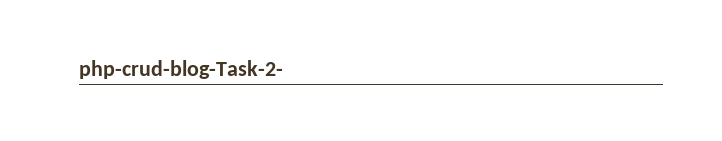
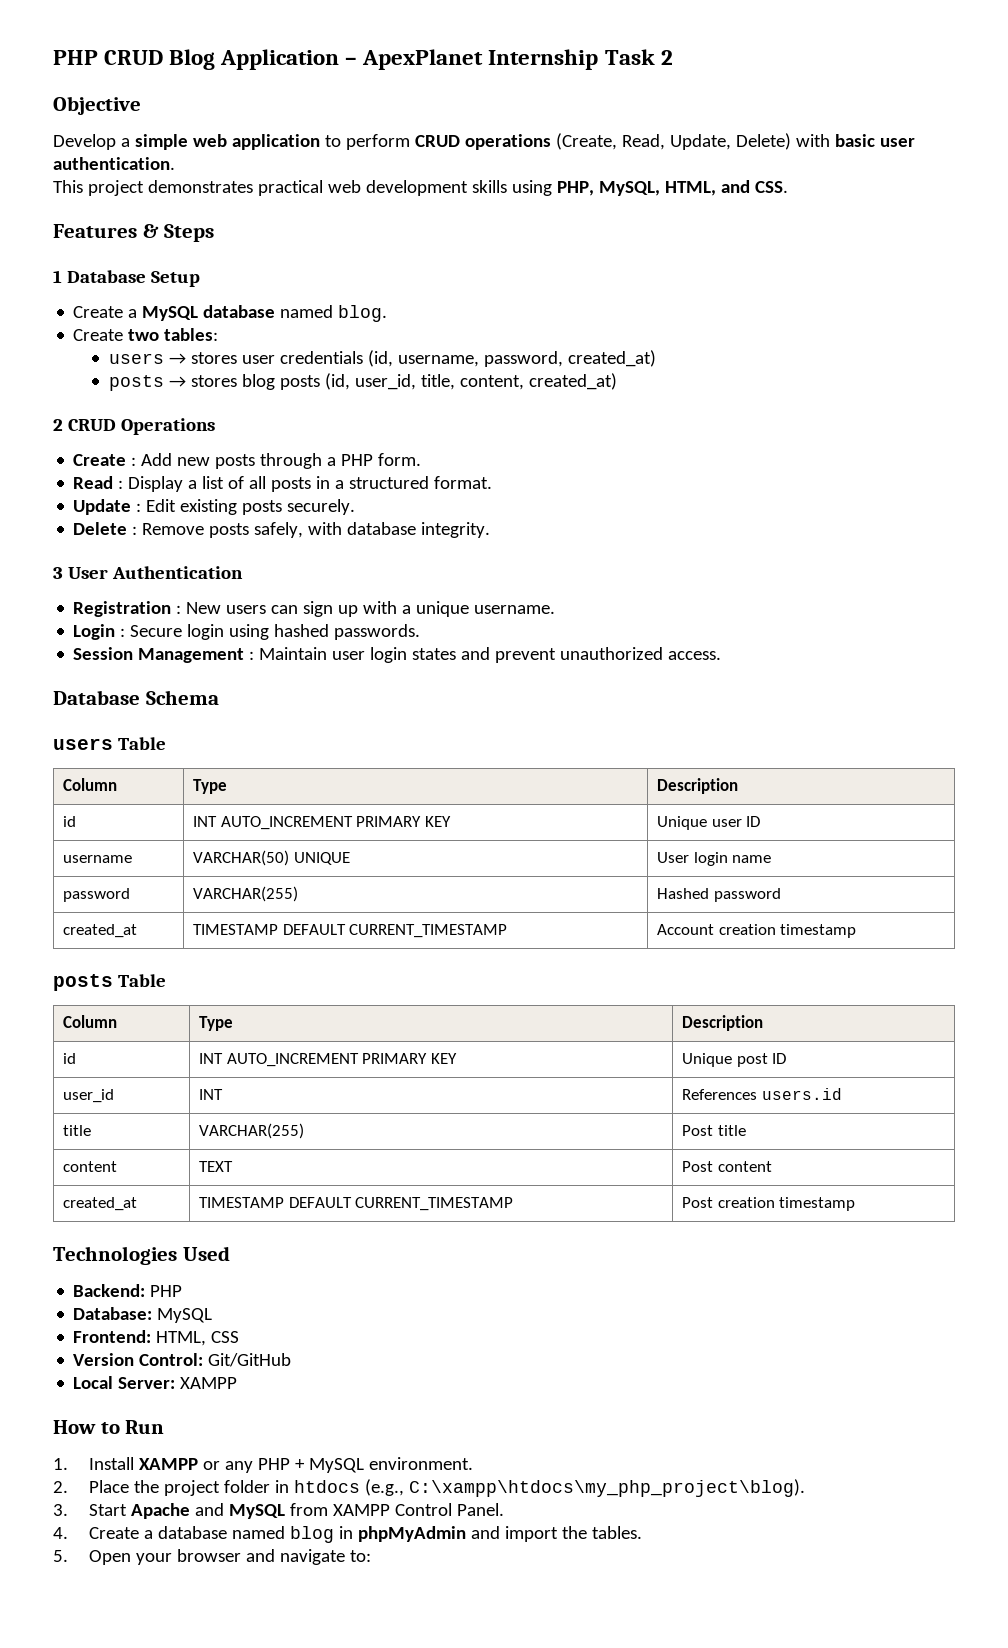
- php-crud-blog-Task-2-
+ PHP CRUD Blog Application – ApexPlanet Internship Task 2
+ Objective
+ Develop a simple web application to perform CRUD operations (Create, Read, Update, Delete) with basic user authentication.
+ This project demonstrates practical web development skills using PHP, MySQL, HTML, and CSS.
+ Features & Steps
+ 1 Database Setup
+ Create a MySQL database named blog.
+ Create two tables:
+ users → stores user credentials (id, username, password, created_at)
+ posts → stores blog posts (id, user_id, title, content, created_at)
+ 2 CRUD Operations
+ Create : Add new posts through a PHP form.
+ Read : Display a list of all posts in a structured format.
+ Update : Edit existing posts securely.
+ Delete : Remove posts safely, with database integrity.
+ 3 User Authentication
+ Registration : New users can sign up with a unique username.
+ Login : Secure login using hashed passwords.
+ Session Management : Maintain user login states and prevent unauthorized access.
+ Database Schema
+ users Table
+ Column | Type | Description
+ id | INT AUTO_INCREMENT PRIMARY KEY | Unique user ID
+ username | VARCHAR(50) UNIQUE | User login name
+ password | VARCHAR(255) | Hashed password
+ created_at | TIMESTAMP DEFAULT CURRENT_TIMESTAMP | Account creation timestamp
+ posts Table
+ Column | Type | Description
+ id | INT AUTO_INCREMENT PRIMARY KEY | Unique post ID
+ user_id | INT | References users.id
+ title | VARCHAR(255) | Post title
+ content | TEXT | Post content
+ created_at | TIMESTAMP DEFAULT CURRENT_TIMESTAMP | Post creation timestamp
+ Technologies Used
+ Backend: PHP
+ Database: MySQL
+ Frontend: HTML, CSS
+ Version Control: Git/GitHub
+ Local Server: XAMPP
+ How to Run
+ 1. Install XAMPP or any PHP + MySQL environment.
+ 2. Place the project folder in htdocs (e.g., C:\xampp\htdocs\my_php_project\blog).
+ 3. Start Apache and MySQL from XAMPP Control Panel.
+ 4. Create a database named blog in phpMyAdmin and import the tables.
+ 5. Open your browser and navigate to:

